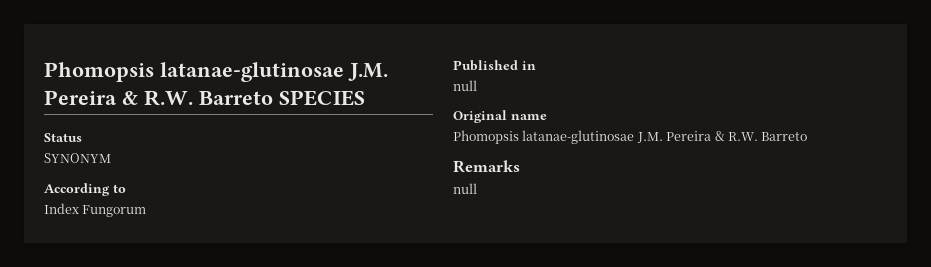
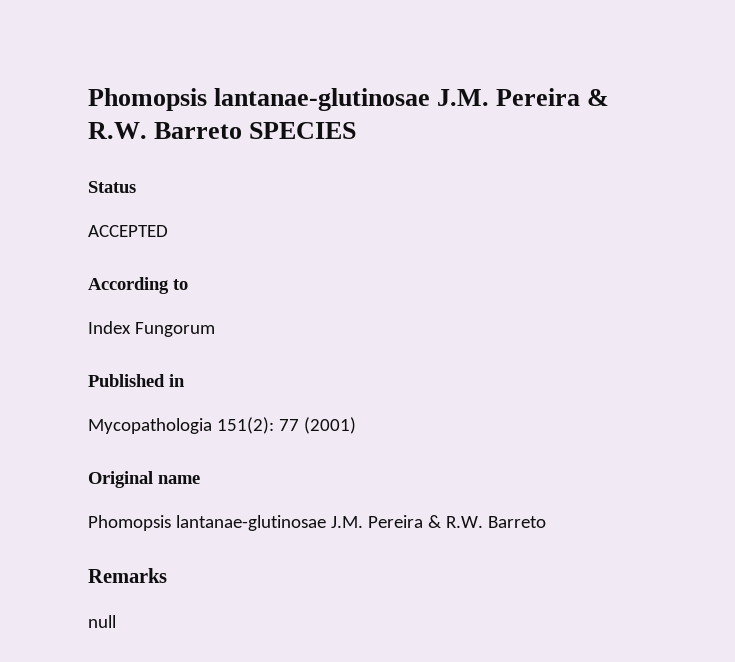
- Phomopsis latanae-glutinosae J.M. Pereira & R.W. Barreto SPECIES
+ Phomopsis lantanae-glutinosae J.M. Pereira & R.W. Barreto SPECIES
- SYNONYM
+ ACCEPTED
  Published in
- null
+ Mycopathologia 151(2): 77 (2001)
  Original name
- Phomopsis latanae-glutinosae J.M. Pereira & R.W. Barreto
+ Phomopsis lantanae-glutinosae J.M. Pereira & R.W. Barreto

